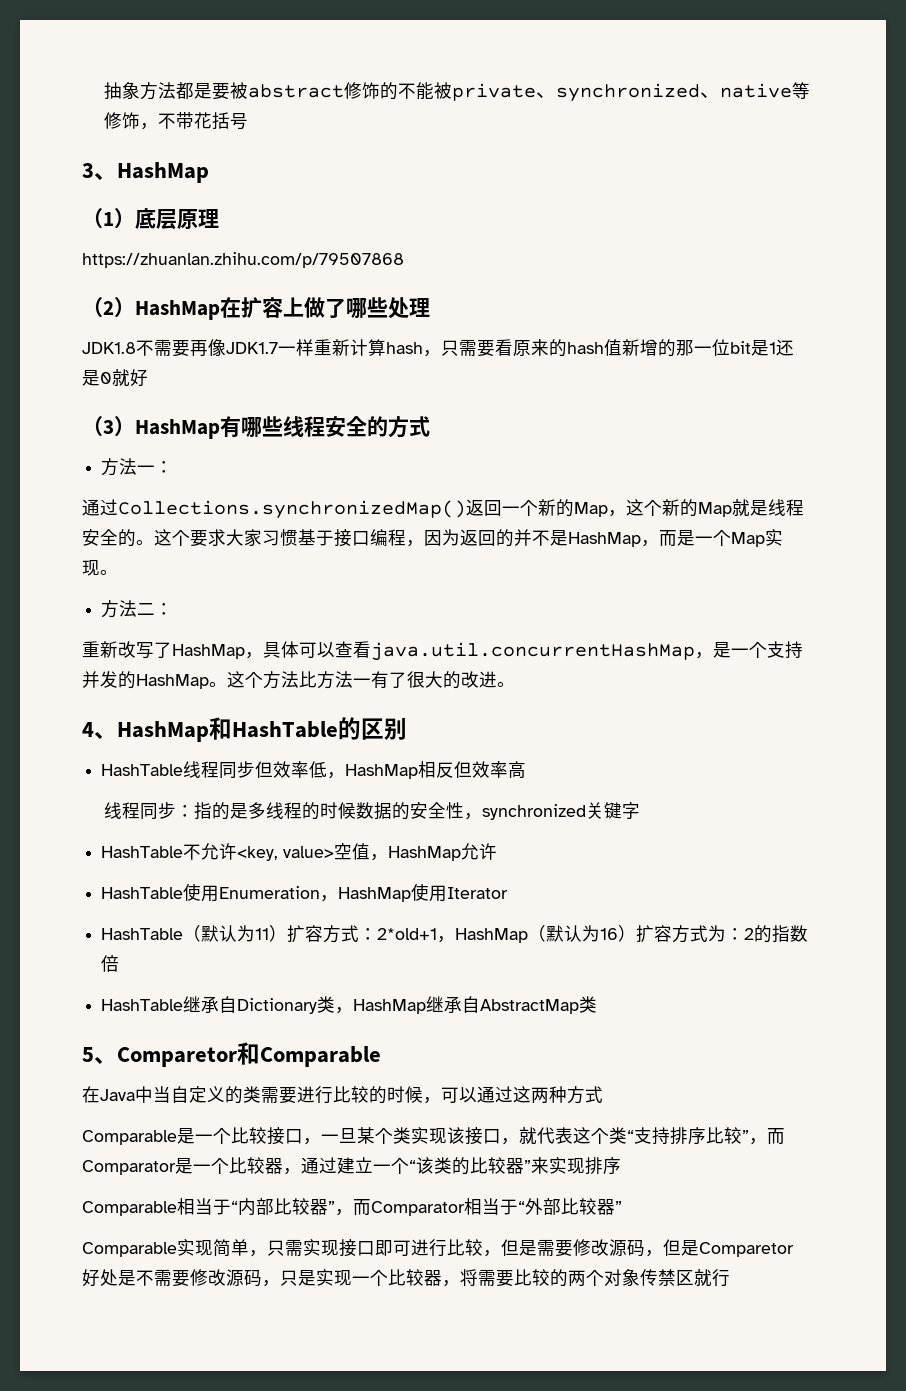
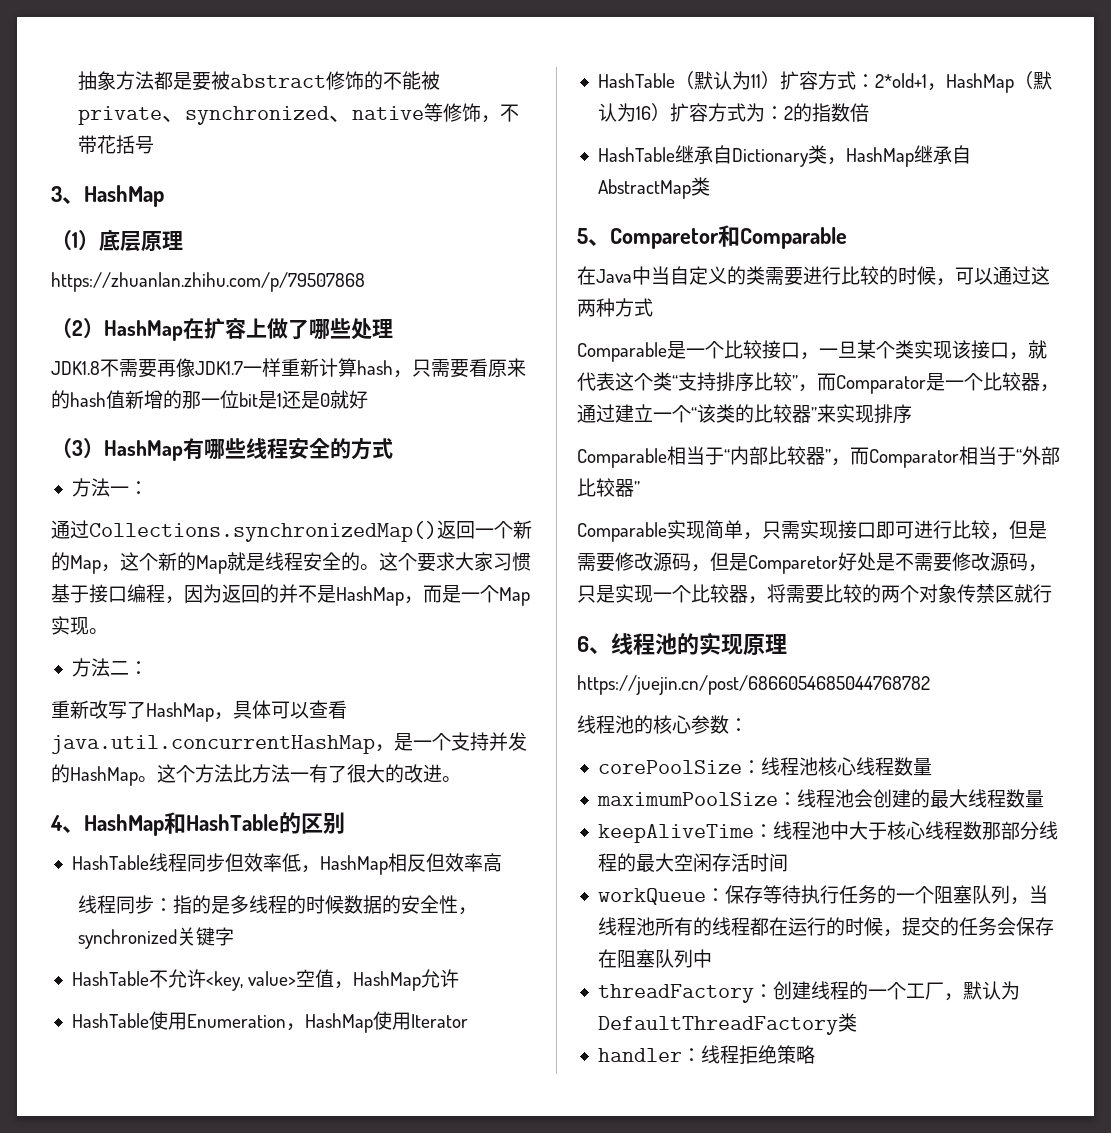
+ 6、线程池的实现原理
+ https://juejin.cn/post/6866054685044768782
+ 线程池的核心参数：
+ corePoolSize：线程池核心线程数量
+ maximumPoolSize：线程池会创建的最大线程数量
+ keepAliveTime：线程池中大于核心线程数那部分线程的最大空闲存活时间
+ workQueue：保存等待执行任务的一个阻塞队列，当线程池所有的线程都在运行的时候，提交的任务会保存在阻塞队列中
+ threadFactory：创建线程的一个工厂，默认为DefaultThreadFactory类
+ handler：线程拒绝策略

